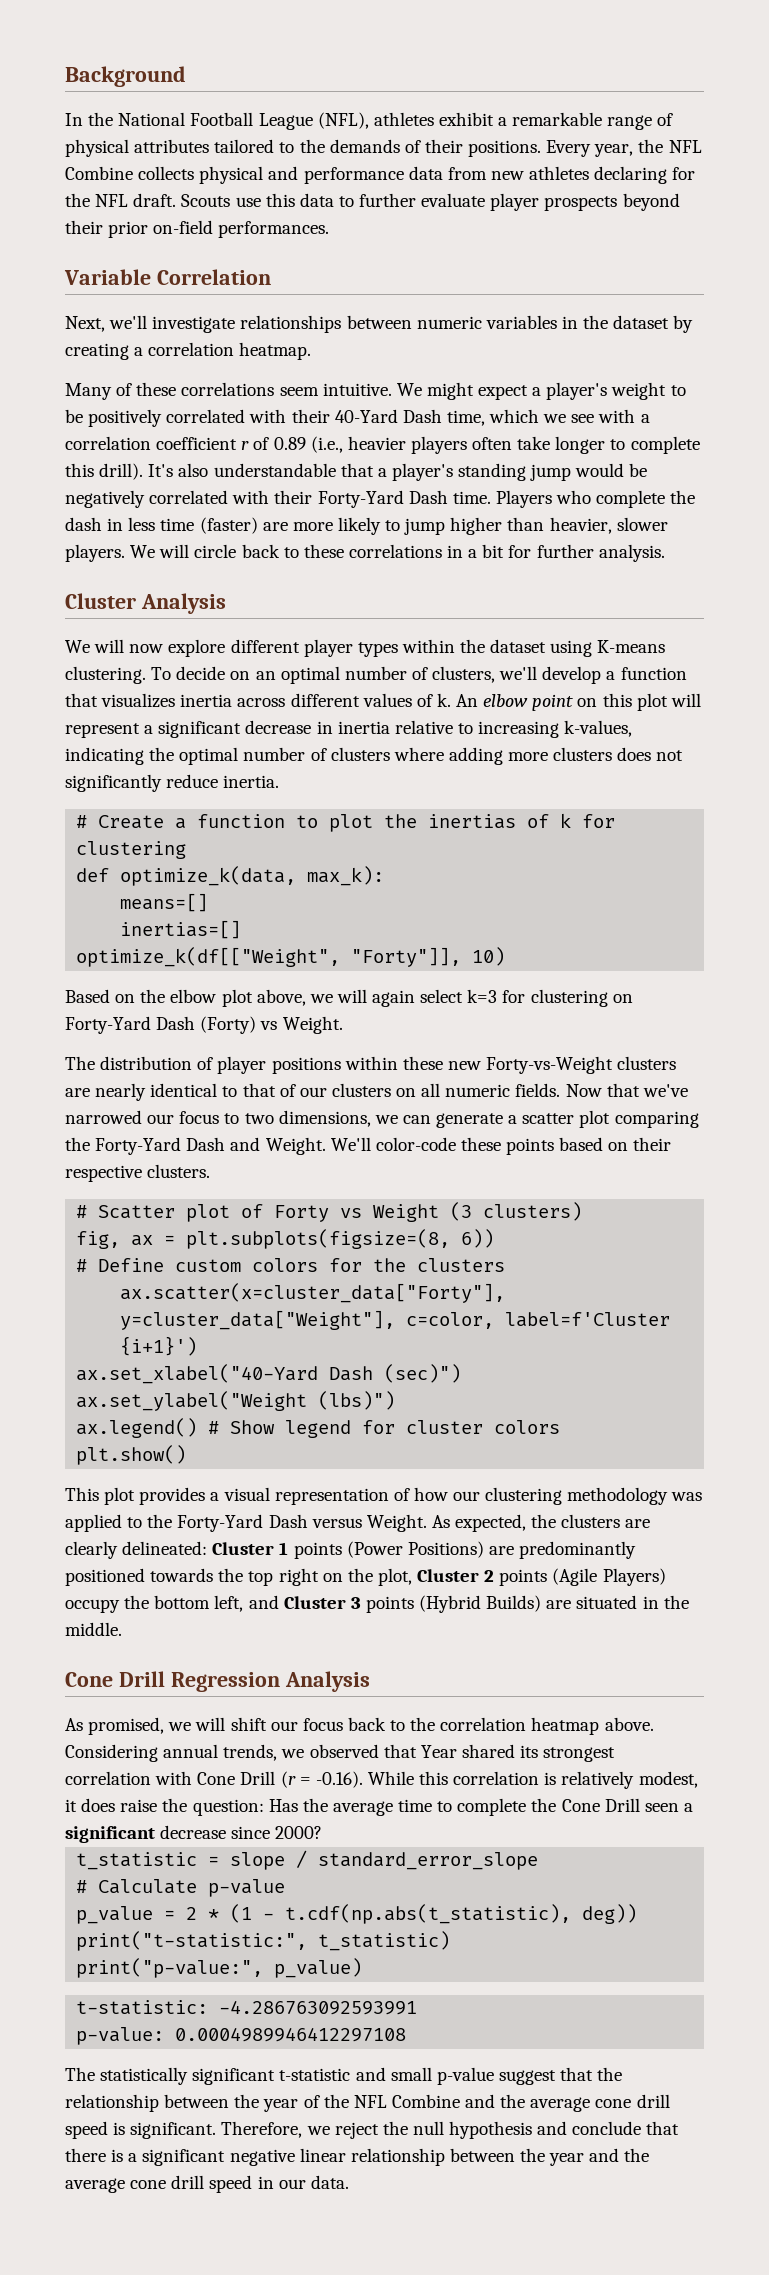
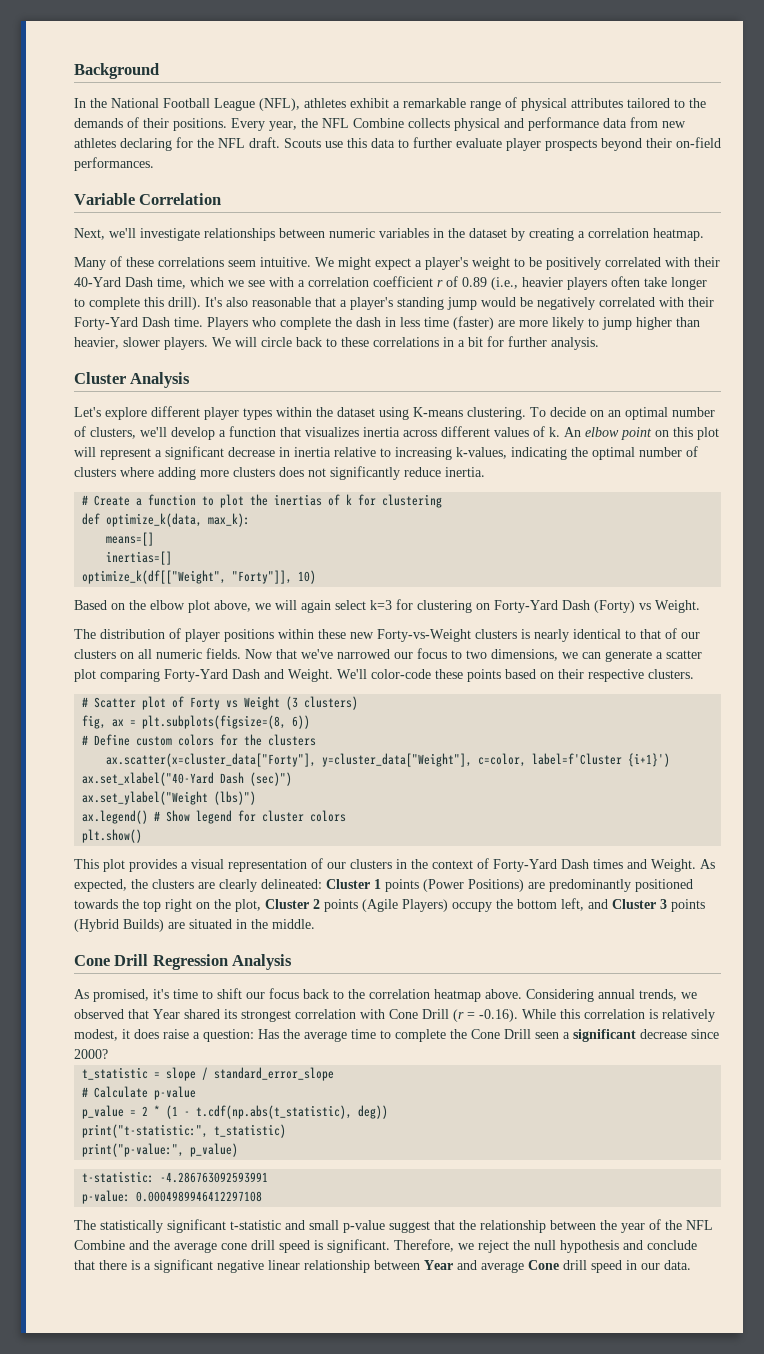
- Scouts use this data to further evaluate player prospects beyond their prior on-field performances.
+ Scouts use this data to further evaluate player prospects beyond their on-field performances.
- It's also understandable that a player's standing jump would be negatively correlated with their Forty-Yard Dash time.
+ It's also reasonable that a player's standing jump would be negatively correlated with their Forty-Yard Dash time.
- We will now explore different player types within the dataset using K-means clustering.
+ Let's explore different player types within the dataset using K-means clustering.
- The distribution of player positions within these new Forty-vs-Weight clusters are nearly identical to that of our clusters on all numeric fields.
+ The distribution of player positions within these new Forty-vs-Weight clusters is nearly identical to that of our clusters on all numeric fields.
- Now that we've narrowed our focus to two dimensions, we can generate a scatter plot comparing the Forty-Yard Dash and Weight.
+ Now that we've narrowed our focus to two dimensions, we can generate a scatter plot comparing Forty-Yard Dash and Weight.
- This plot provides a visual representation of how our clustering methodology was applied to the Forty-Yard Dash versus Weight.
+ This plot provides a visual representation of our clusters in the context of Forty-Yard Dash times and Weight.
- As promised, we will shift our focus back to the correlation heatmap above.
+ As promised, it's time to shift our focus back to the correlation heatmap above.
- Considering annual trends, we observed that Year shared its strongest correlation with Cone Drill (r = -0.16). While this correlation is relatively modest, it does raise the question: Has the average time to complete the Cone Drill seen a significant decrease since 2000?
+ Considering annual trends, we observed that Year shared its strongest correlation with Cone Drill (r = -0.16). While this correlation is relatively modest, it does raise a question: Has the average time to complete the Cone Drill seen a significant decrease since 2000?
- Therefore, we reject the null hypothesis and conclude that there is a significant negative linear relationship between the year and the average cone drill speed in our data.
+ Therefore, we reject the null hypothesis and conclude that there is a significant negative linear relationship between Year and average Cone drill speed in our data.

